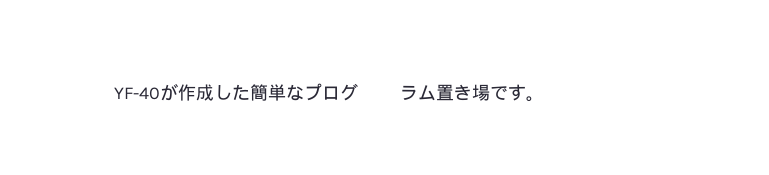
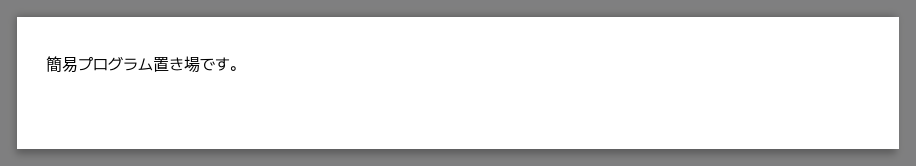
- YF-40が作成した簡単なプログラム置き場です。
+ 簡易プログラム置き場です。

